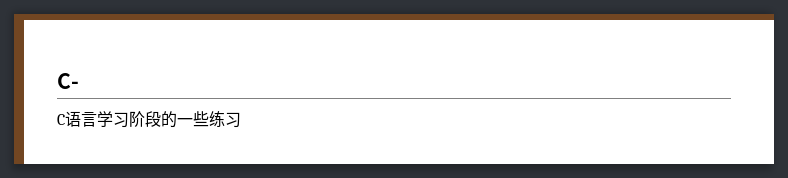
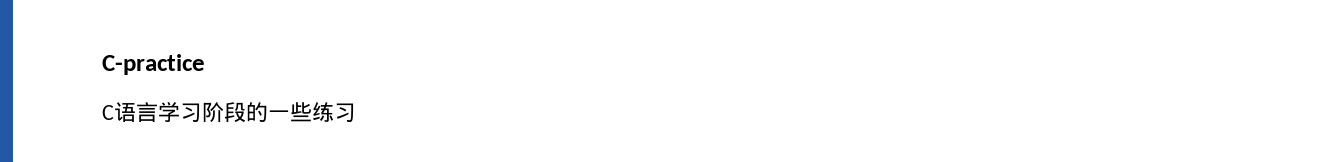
- C-
+ C-practice

